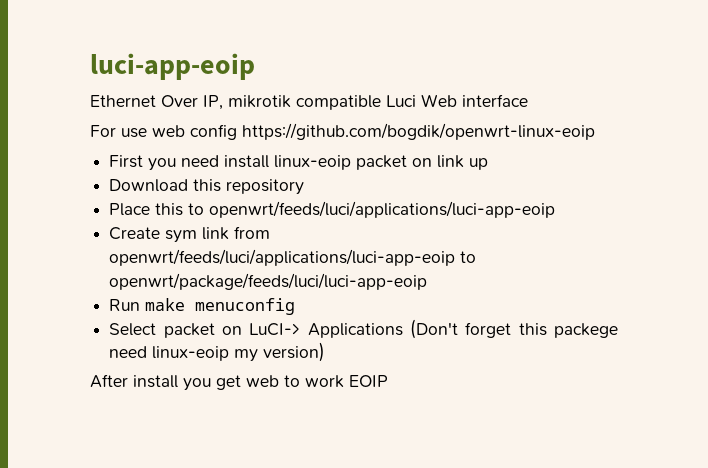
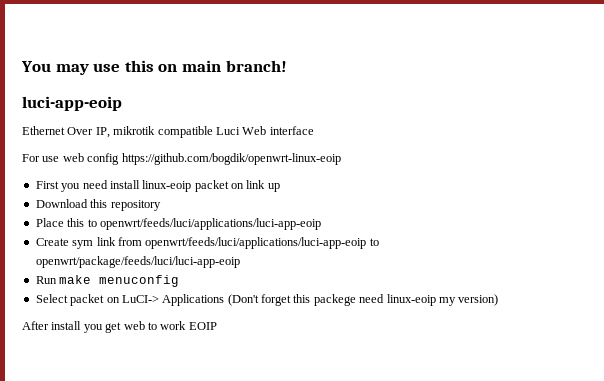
+ You may use this on main branch!

